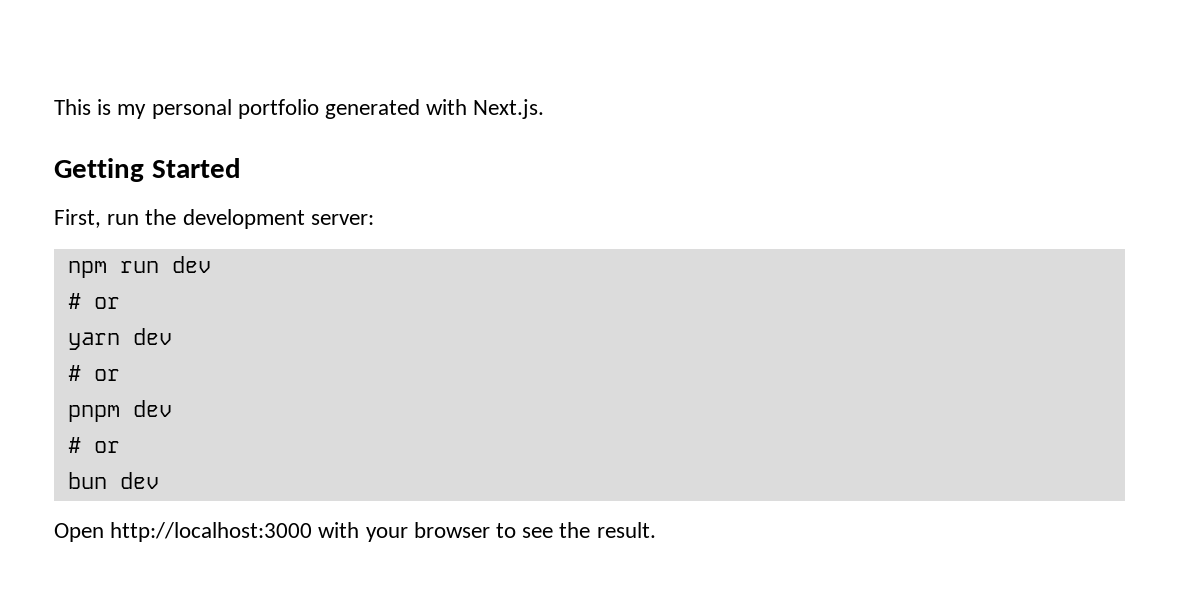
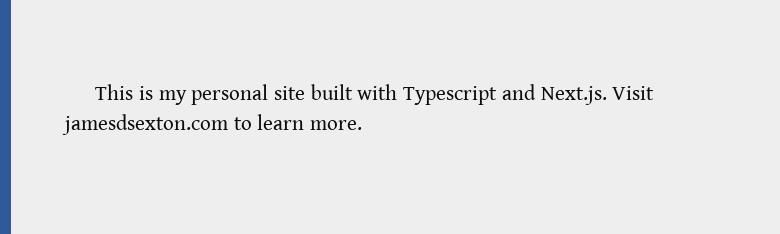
- This is my personal portfolio generated with Next.js.
- Getting Started
- First, run the development server:
- npm run dev
- # or
- yarn dev
- # or
- pnpm dev
- # or
- bun dev
- Open http://localhost:3000 with your browser to see the result.
+ This is my personal site built with Typescript and Next.js. Visit jamesdsexton.com to learn more.

